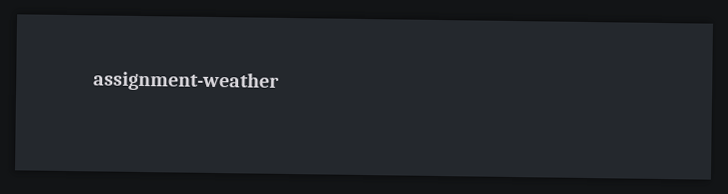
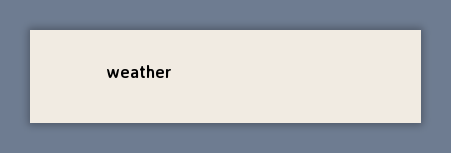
- assignment-weather
+ weather

